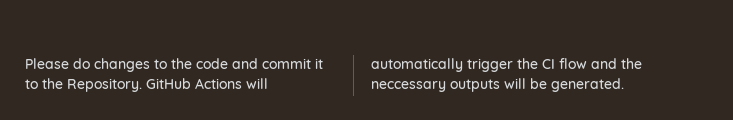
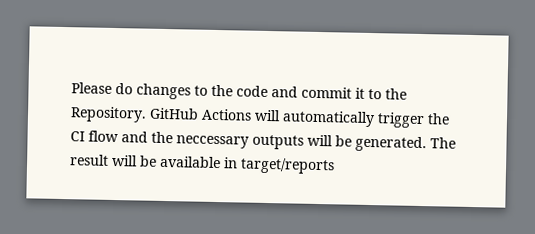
+ The result will be available in target/reports

